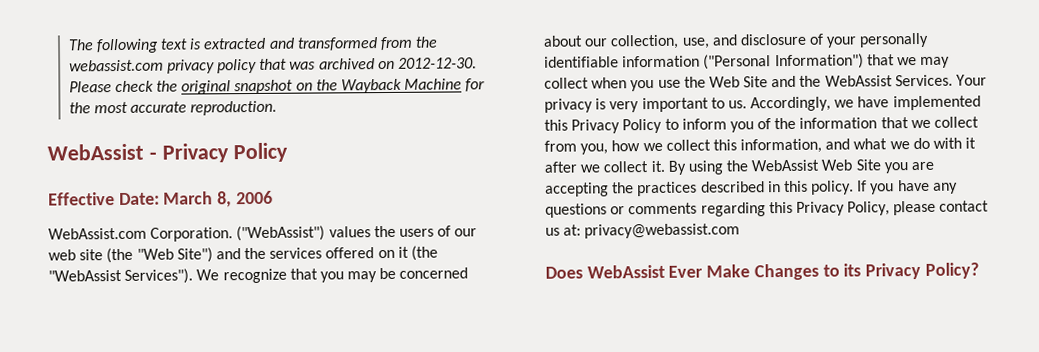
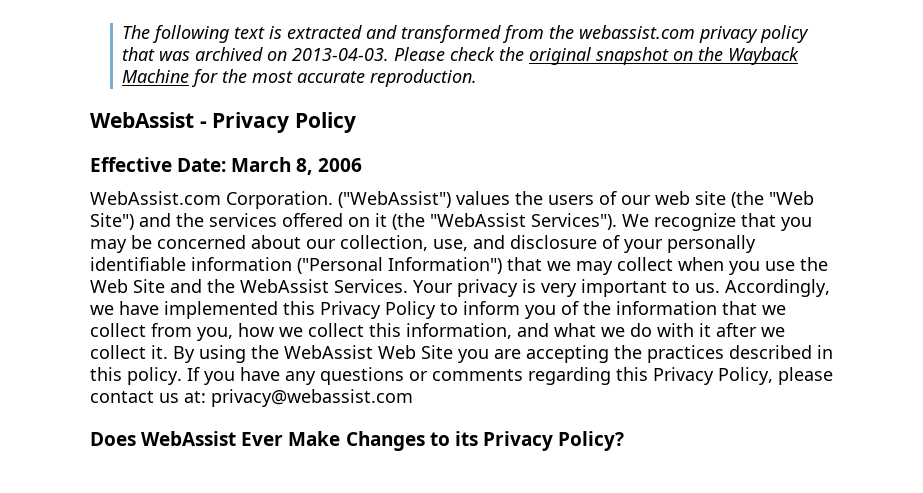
- The following text is extracted and transformed from the webassist.com privacy policy that was archived on 2012-12-30.
+ The following text is extracted and transformed from the webassist.com privacy policy that was archived on 2013-04-03.

